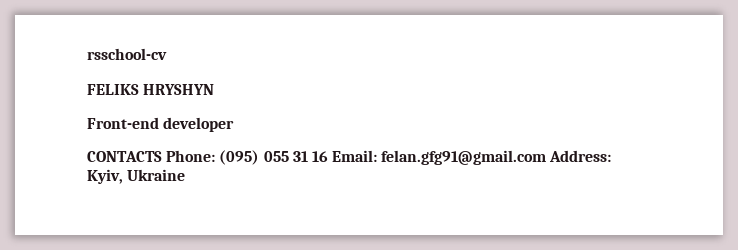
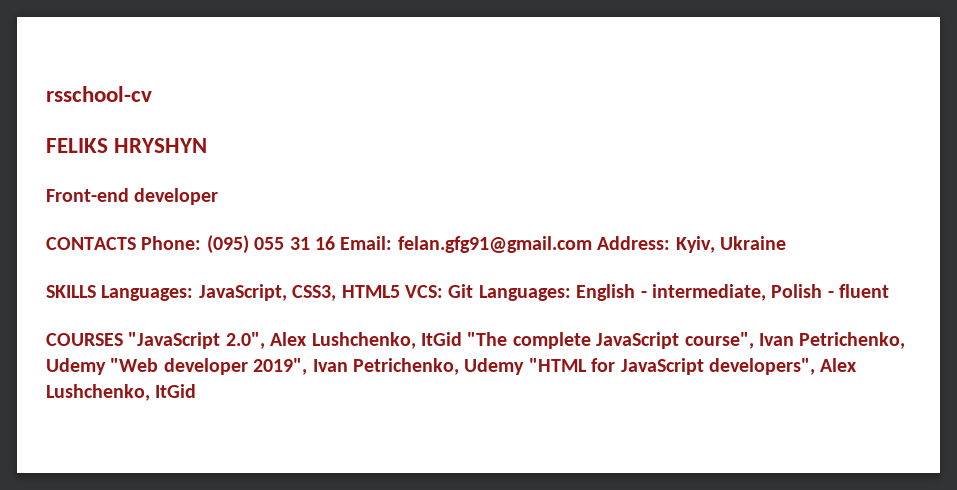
+ SKILLS Languages: JavaScript, CSS3, HTML5 VCS: Git Languages: English - intermediate, Polish - fluent
+ COURSES "JavaScript 2.0", Alex Lushchenko, ItGid "The complete JavaScript course", Ivan Petrichenko, Udemy "Web developer 2019", Ivan Petrichenko, Udemy "HTML for JavaScript developers", Alex Lushchenko, ItGid

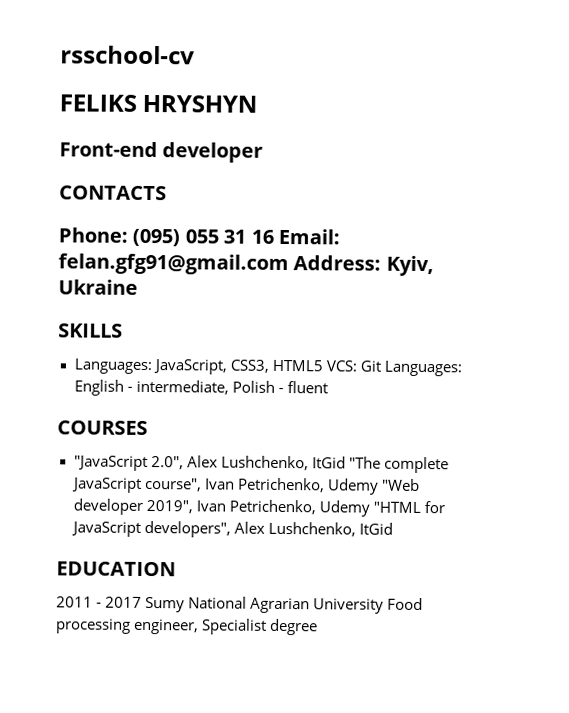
- CONTACTS Phone: (095) 055 31 16 Email: felan.gfg91@gmail.com Address: Kyiv, Ukraine
+ CONTACTS
+ Phone: (095) 055 31 16 Email: felan.gfg91@gmail.com Address: Kyiv, Ukraine
- SKILLS Languages: JavaScript, CSS3, HTML5 VCS: Git Languages: English - intermediate, Polish - fluent
+ SKILLS
+ Languages: JavaScript, CSS3, HTML5 VCS: Git Languages: English - intermediate, Polish - fluent
- COURSES "JavaScript 2.0", Alex Lushchenko, ItGid "The complete JavaScript course", Ivan Petrichenko, Udemy "Web developer 2019", Ivan Petrichenko, Udemy "HTML for JavaScript developers", Alex Lushchenko, ItGid
+ COURSES
+ "JavaScript 2.0", Alex Lushchenko, ItGid "The complete JavaScript course", Ivan Petrichenko, Udemy "Web developer 2019", Ivan Petrichenko, Udemy "HTML for JavaScript developers", Alex Lushchenko, ItGid
+ EDUCATION
+ 2011 - 2017 Sumy National Agrarian University Food processing engineer, Specialist degree

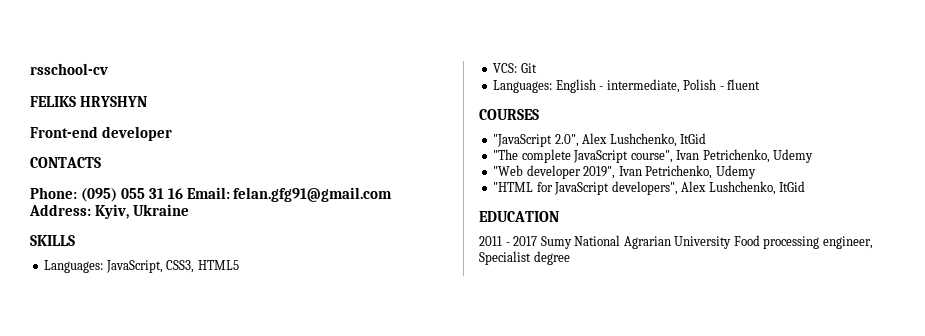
- Languages: JavaScript, CSS3, HTML5 VCS: Git Languages: English - intermediate, Polish - fluent
+ Languages: JavaScript, CSS3, HTML5
+ VCS: Git
+ Languages: English - intermediate, Polish - fluent
- "JavaScript 2.0", Alex Lushchenko, ItGid "The complete JavaScript course", Ivan Petrichenko, Udemy "Web developer 2019", Ivan Petrichenko, Udemy "HTML for JavaScript developers", Alex Lushchenko, ItGid
+ "JavaScript 2.0", Alex Lushchenko, ItGid
+ "The complete JavaScript course", Ivan Petrichenko, Udemy
+ "Web developer 2019", Ivan Petrichenko, Udemy
+ "HTML for JavaScript developers", Alex Lushchenko, ItGid

